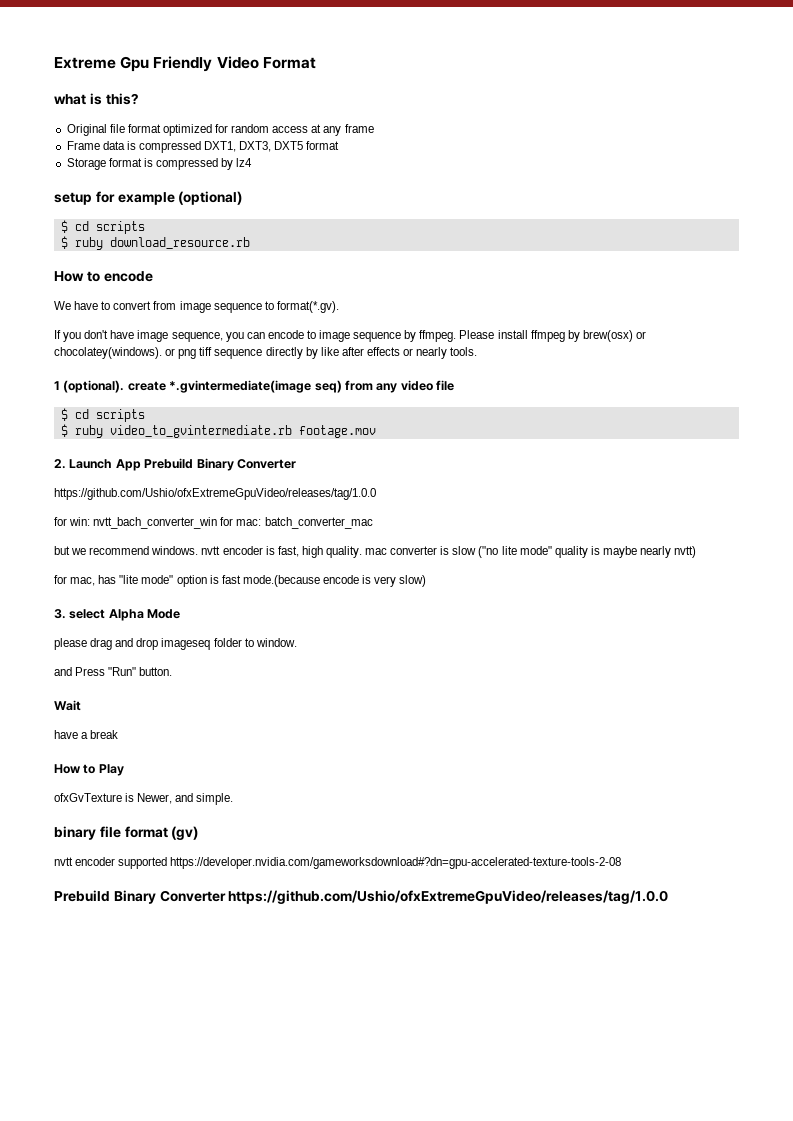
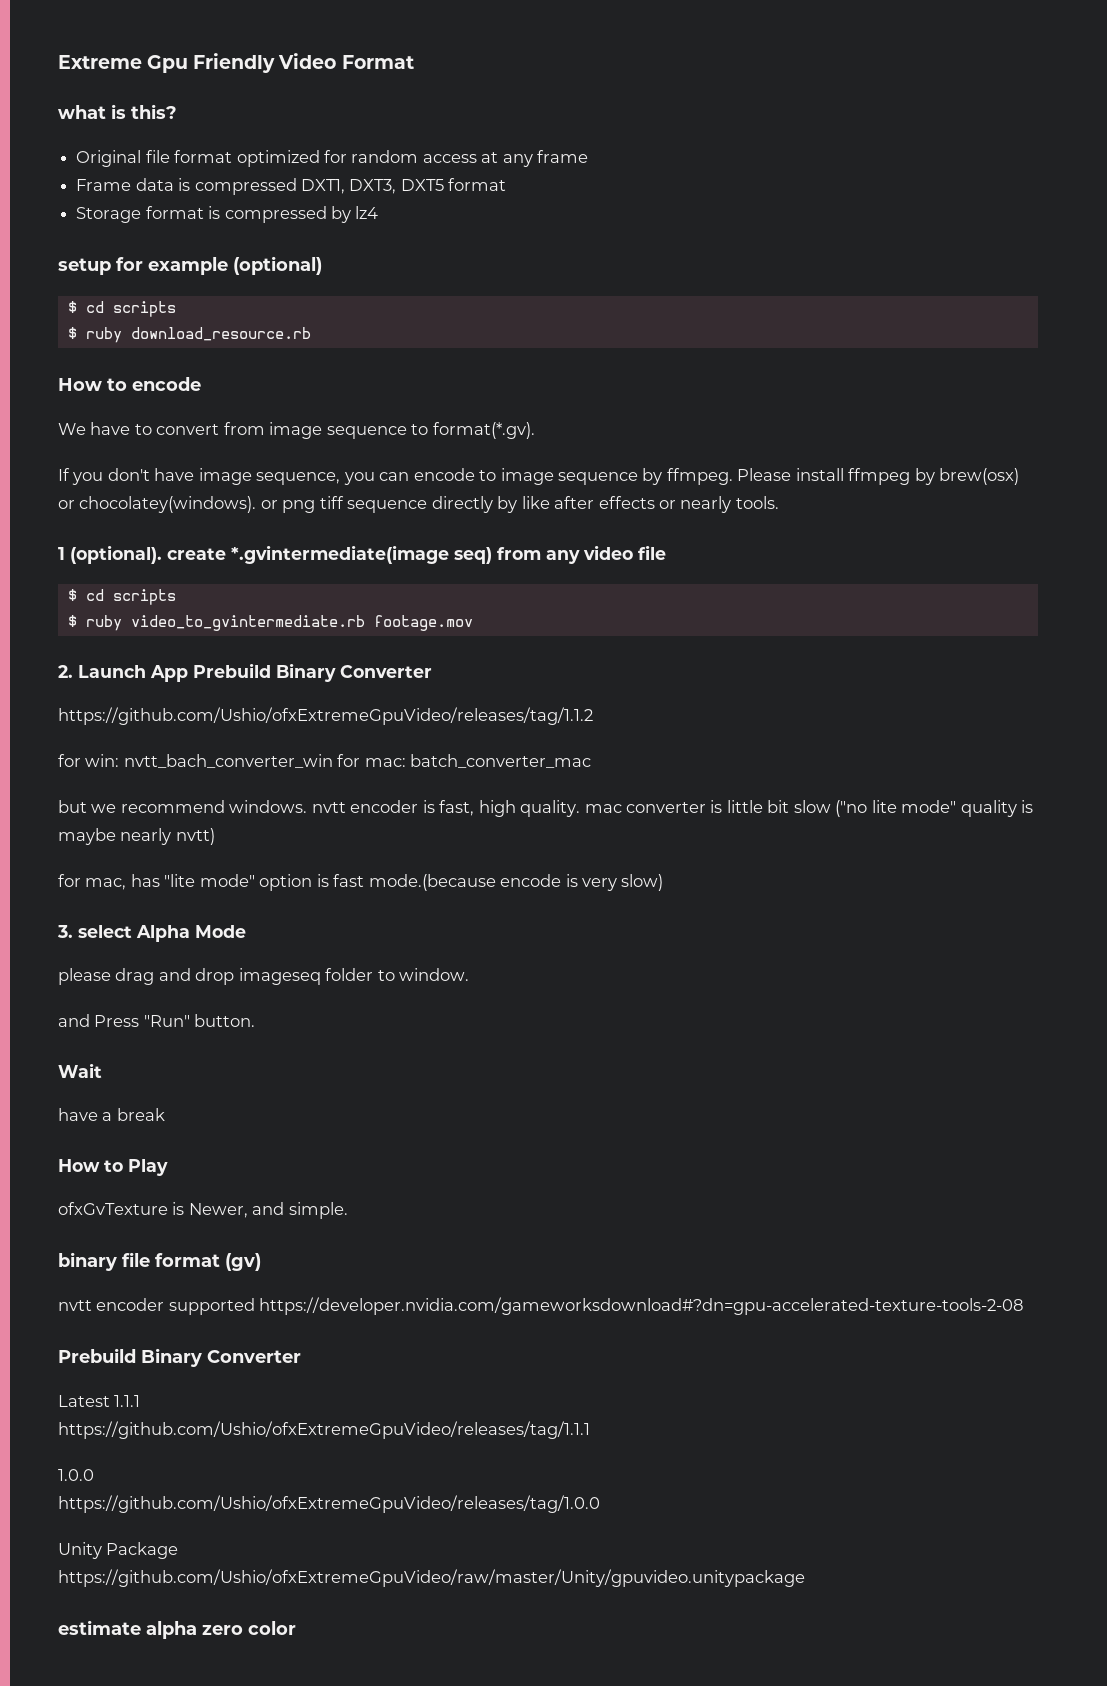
  2. Launch App Prebuild Binary Converter
- https://github.com/Ushio/ofxExtremeGpuVideo/releases/tag/1.0.0
+ https://github.com/Ushio/ofxExtremeGpuVideo/releases/tag/1.1.2
- but we recommend windows. nvtt encoder is fast, high quality. mac converter is slow ("no lite mode" quality is maybe nearly nvtt)
+ but we recommend windows. nvtt encoder is fast, high quality. mac converter is little bit slow ("no lite mode" quality is maybe nearly nvtt)
  nvtt encoder supported https://developer.nvidia.com/gameworksdownload#?dn=gpu-accelerated-texture-tools-2-08
- Prebuild Binary Converter https://github.com/Ushio/ofxExtremeGpuVideo/releases/tag/1.0.0
+ Prebuild Binary Converter
+ Latest 1.1.1
+ https://github.com/Ushio/ofxExtremeGpuVideo/releases/tag/1.1.1
+ 1.0.0
+ https://github.com/Ushio/ofxExtremeGpuVideo/releases/tag/1.0.0
+ Unity Package
+ https://github.com/Ushio/ofxExtremeGpuVideo/raw/master/Unity/gpuvideo.unitypackage
+ estimate alpha zero color

